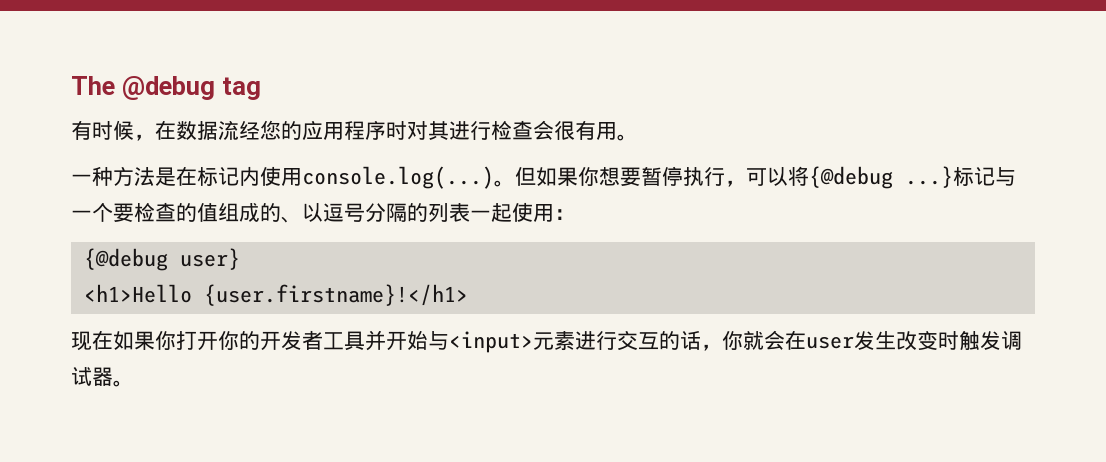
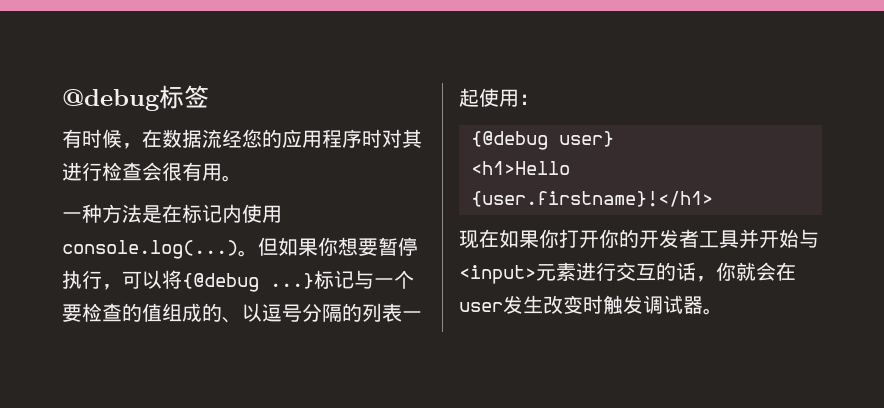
- The @debug tag
+ @debug标签

